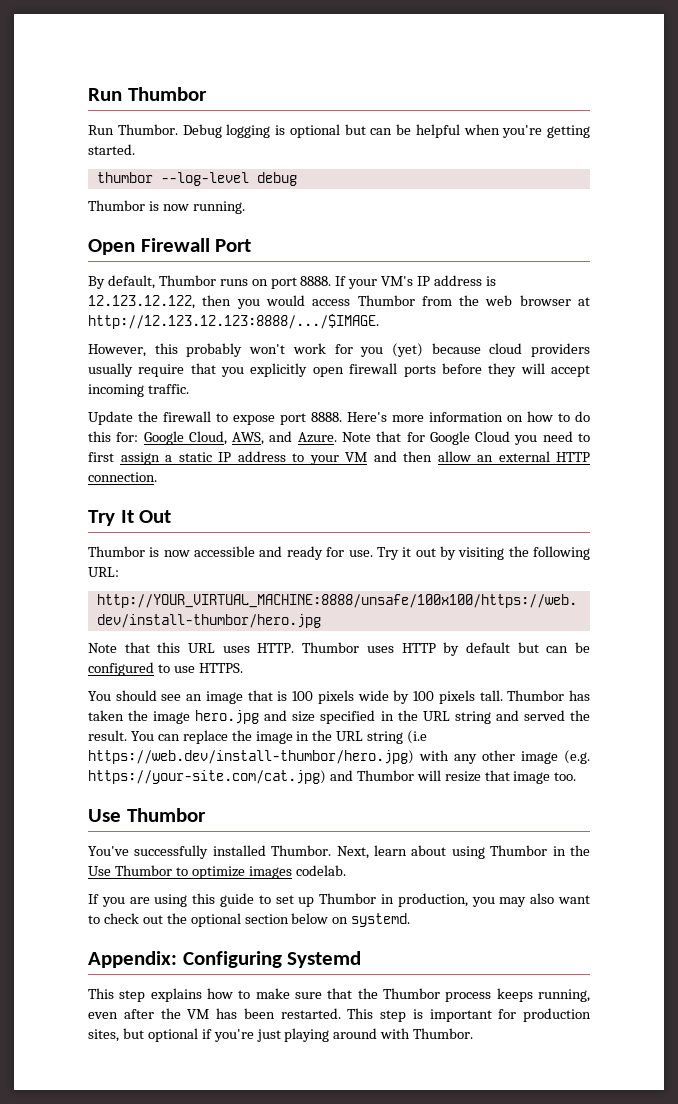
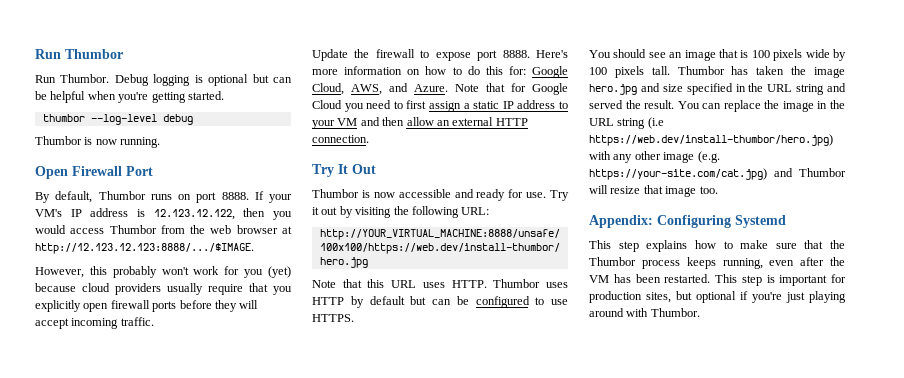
  You can replace the image in the URL string (i.e https://web.dev/install-thumbor/hero.jpg) with any other image (e.g. https://your-site.com/cat.jpg) and Thumbor will resize that image too.
- Use Thumbor
- You've successfully installed Thumbor. Next, learn about using Thumbor in the Use Thumbor to optimize images codelab.
- If you are using this guide to set up Thumbor in production, you may also want to check out the optional section below on systemd.

